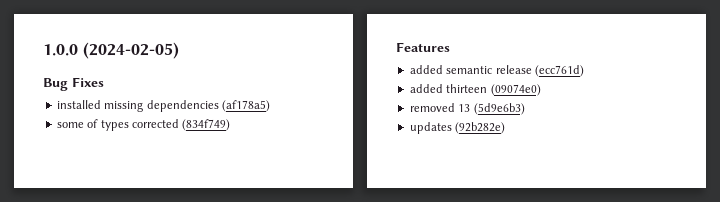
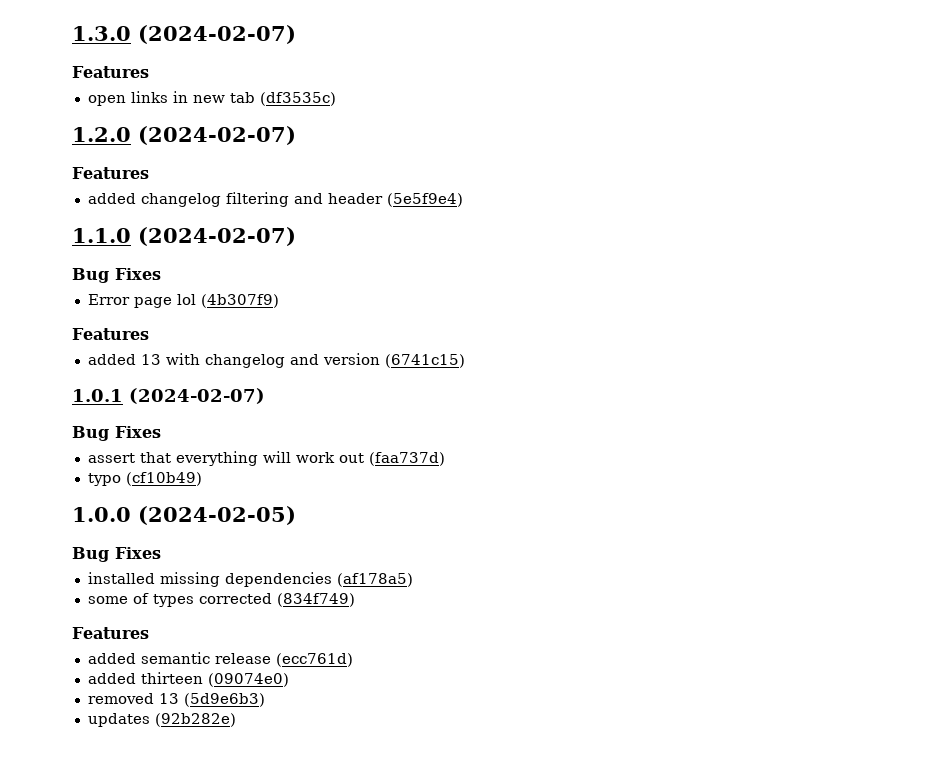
+ 1.3.0 (2024-02-07)
+ Features
+ open links in new tab (df3535c)
+ 1.2.0 (2024-02-07)
+ Features
+ added changelog filtering and header (5e5f9e4)
+ 1.1.0 (2024-02-07)
+ Bug Fixes
+ Error page lol (4b307f9)
+ Features
+ added 13 with changelog and version (6741c15)
+ 1.0.1 (2024-02-07)
+ Bug Fixes
+ assert that everything will work out (faa737d)
+ typo (cf10b49)

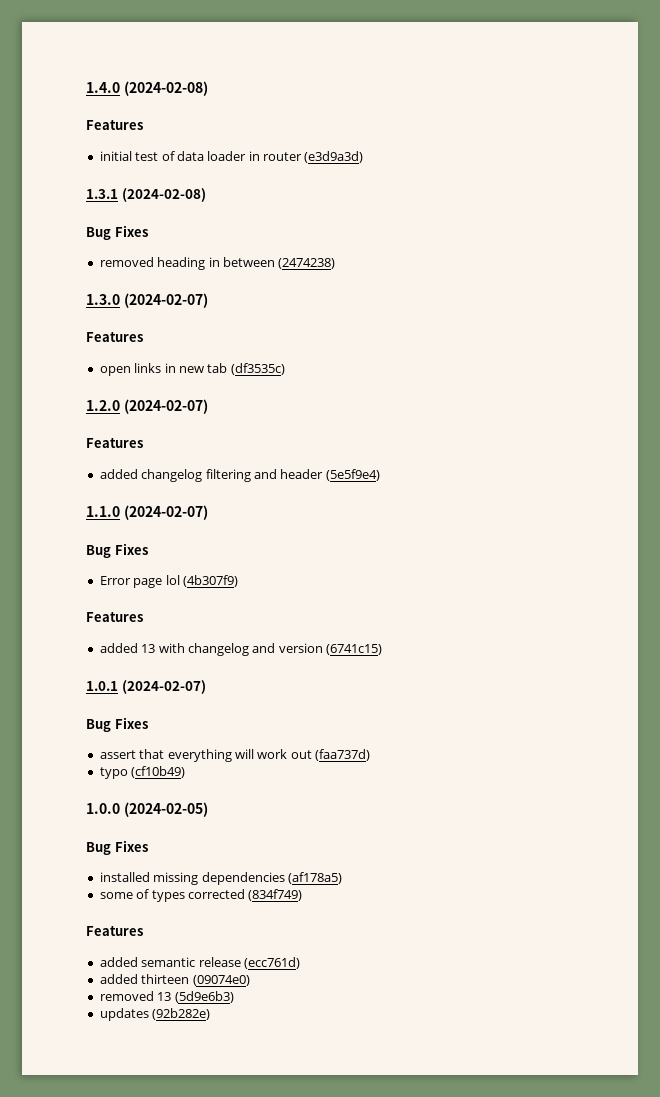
+ 1.4.0 (2024-02-08)
+ Features
+ initial test of data loader in router (e3d9a3d)
+ 1.3.1 (2024-02-08)
+ Bug Fixes
+ removed heading in between (2474238)

